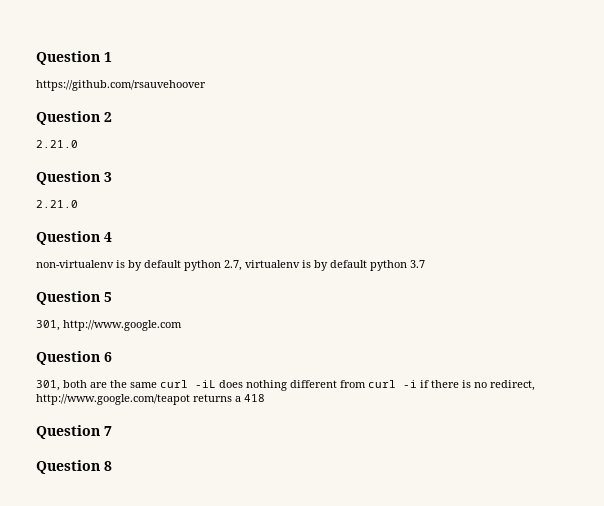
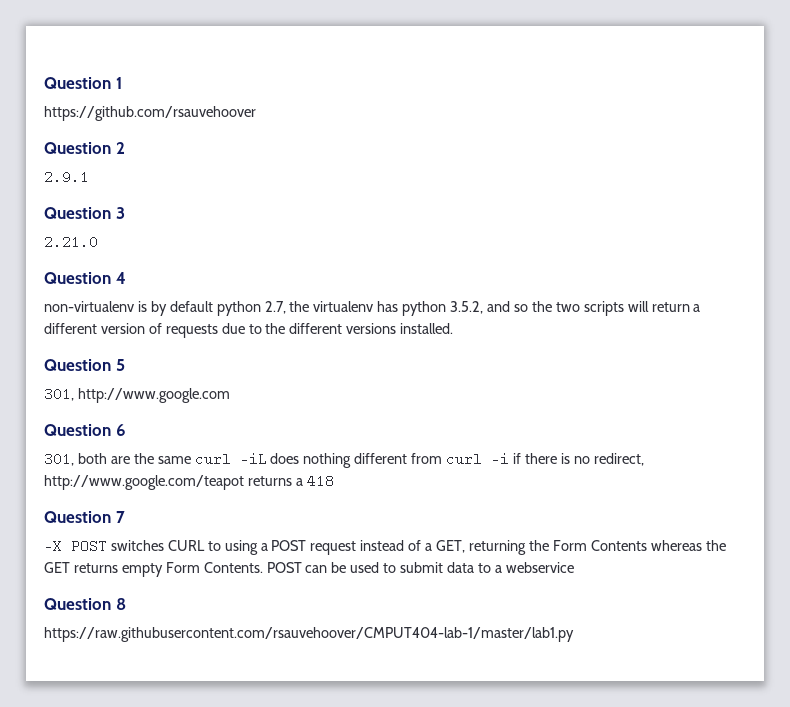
  Question 2
- 2.21.0
+ 2.9.1
- non-virtualenv is by default python 2.7, virtualenv is by default python 3.7
+ non-virtualenv is by default python 2.7, the virtualenv has python 3.5.2, and so the two scripts will return a different version of requests due to the different versions installed.
+ -X POST switches CURL to using a POST request instead of a GET, returning the Form Contents whereas the GET returns empty Form Contents. POST can be used to submit data to a webservice
+ https://raw.githubusercontent.com/rsauvehoover/CMPUT404-lab-1/master/lab1.py

